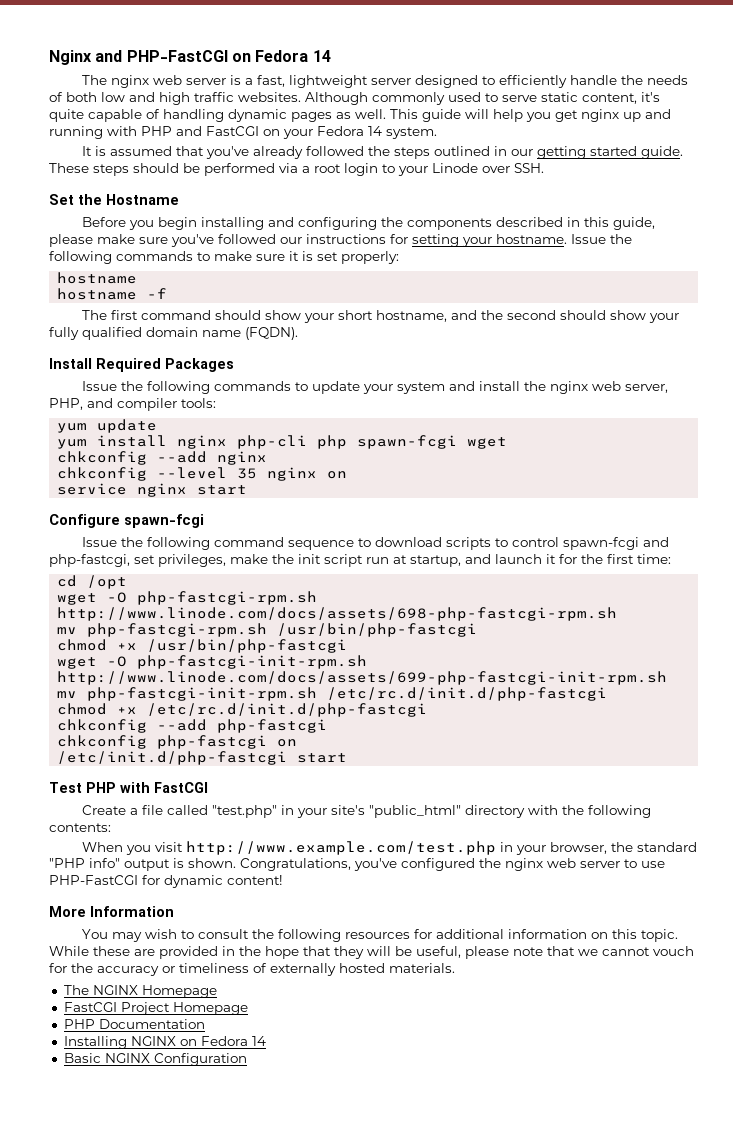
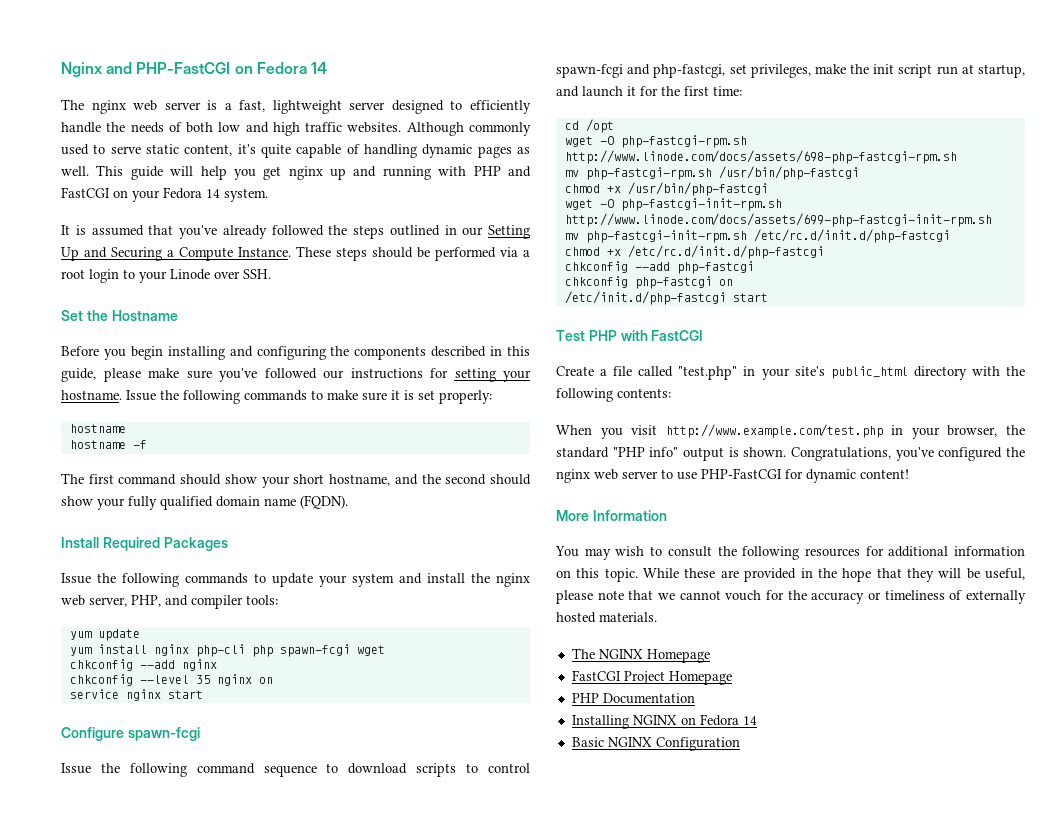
- It is assumed that you've already followed the steps outlined in our getting started guide.
+ It is assumed that you've already followed the steps outlined in our Setting Up and Securing a Compute Instance.
- Create a file called "test.php" in your site's "public_html" directory with the following contents:
+ Create a file called "test.php" in your site's public_html directory with the following contents:

